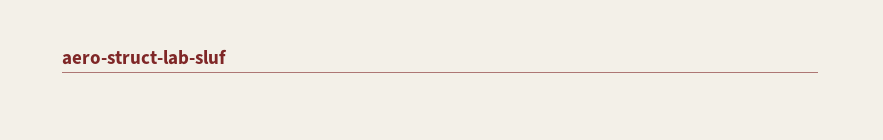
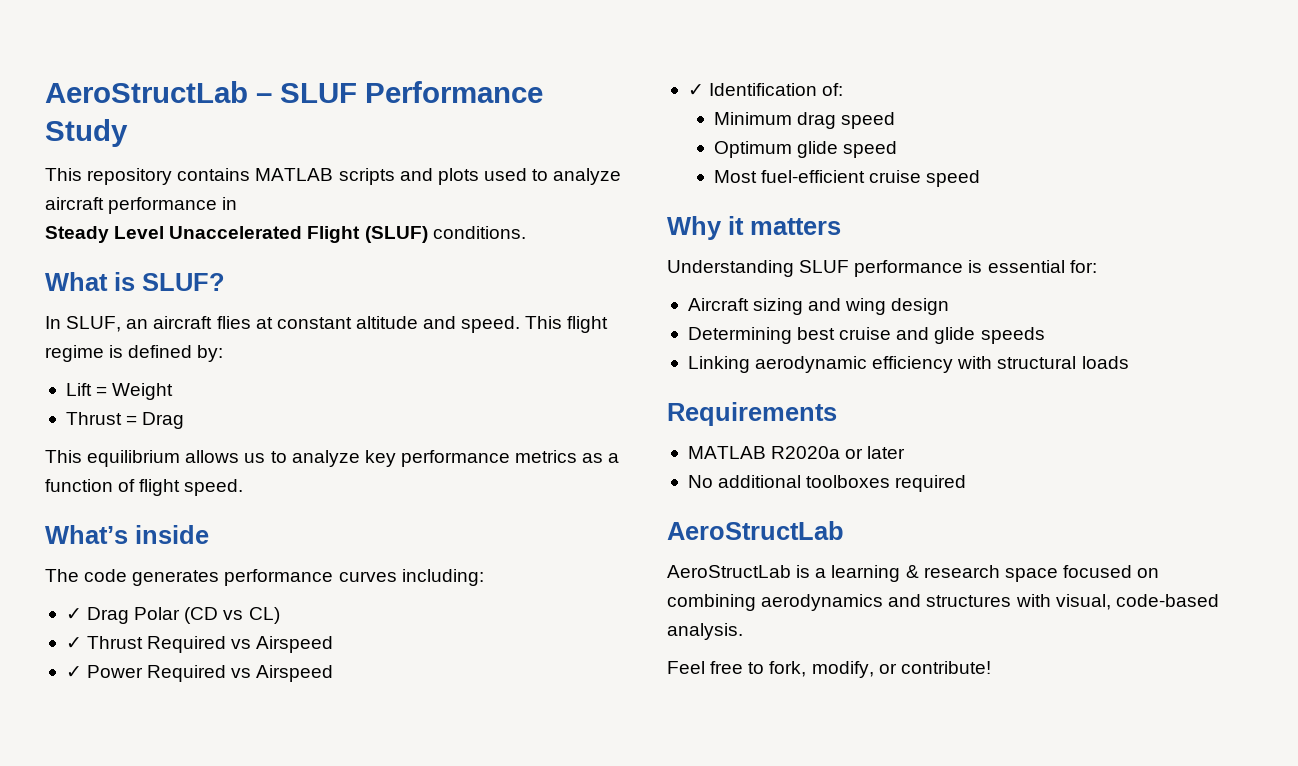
- aero-struct-lab-sluf
+ AeroStructLab – SLUF Performance Study
+ This repository contains MATLAB scripts and plots used to analyze aircraft performance in
+ Steady Level Unaccelerated Flight (SLUF) conditions.
+ What is SLUF?
+ In SLUF, an aircraft flies at constant altitude and speed. This flight regime is defined by:
+ Lift = Weight
+ Thrust = Drag
+ This equilibrium allows us to analyze key performance metrics as a function of flight speed.
+ What’s inside
+ The code generates performance curves including:
+ ✓ Drag Polar (CD vs CL)
+ ✓ Thrust Required vs Airspeed
+ ✓ Power Required vs Airspeed
+ ✓ Identification of:
+ Minimum drag speed
+ Optimum glide speed
+ Most fuel-efficient cruise speed
+ Why it matters
+ Understanding SLUF performance is essential for:
+ Aircraft sizing and wing design
+ Determining best cruise and glide speeds
+ Linking aerodynamic efficiency with structural loads
+ Requirements
+ MATLAB R2020a or later
+ No additional toolboxes required
+ AeroStructLab
+ AeroStructLab is a learning & research space focused on combining aerodynamics and structures with visual, code-based analysis.
+ Feel free to fork, modify, or contribute!

